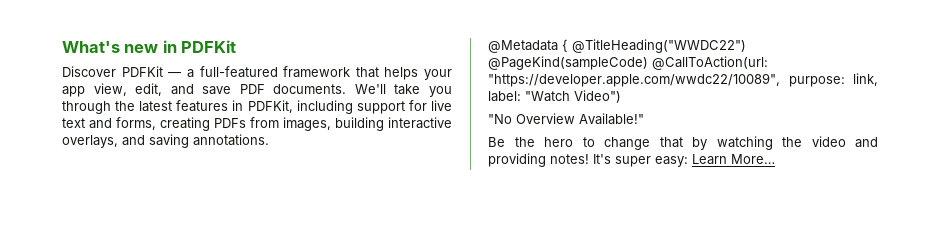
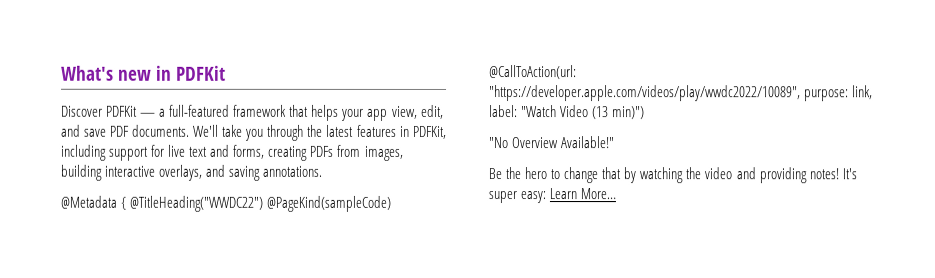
- @Metadata { @TitleHeading("WWDC22") @PageKind(sampleCode) @CallToAction(url: "https://developer.apple.com/wwdc22/10089", purpose: link, label: "Watch Video")
+ @Metadata { @TitleHeading("WWDC22") @PageKind(sampleCode) @CallToAction(url: "https://developer.apple.com/videos/play/wwdc2022/10089", purpose: link, label: "Watch Video (13 min)")

